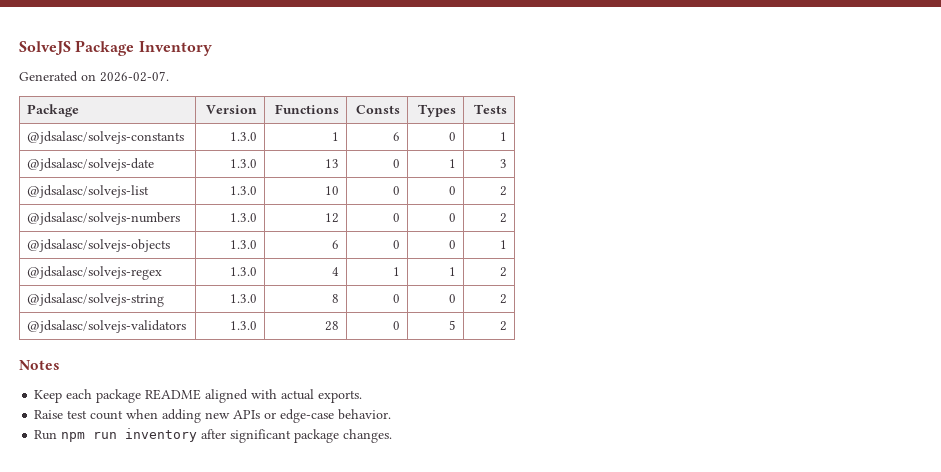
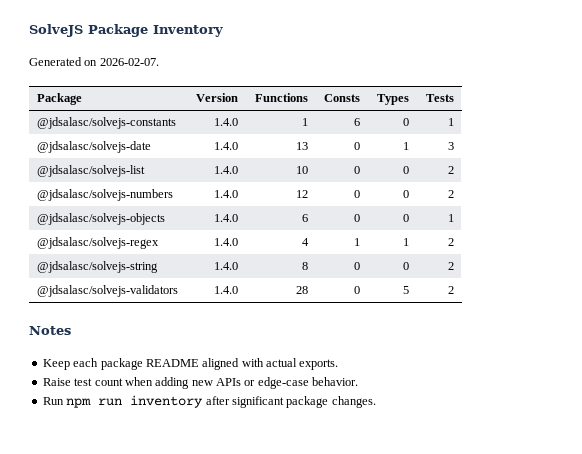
- @jdsalasc/solvejs-constants | 1.3.0 | 1 | 6 | 0 | 1
+ @jdsalasc/solvejs-constants | 1.4.0 | 1 | 6 | 0 | 1
- @jdsalasc/solvejs-date | 1.3.0 | 13 | 0 | 1 | 3
+ @jdsalasc/solvejs-date | 1.4.0 | 13 | 0 | 1 | 3
- @jdsalasc/solvejs-list | 1.3.0 | 10 | 0 | 0 | 2
+ @jdsalasc/solvejs-list | 1.4.0 | 10 | 0 | 0 | 2
- @jdsalasc/solvejs-numbers | 1.3.0 | 12 | 0 | 0 | 2
+ @jdsalasc/solvejs-numbers | 1.4.0 | 12 | 0 | 0 | 2
- @jdsalasc/solvejs-objects | 1.3.0 | 6 | 0 | 0 | 1
+ @jdsalasc/solvejs-objects | 1.4.0 | 6 | 0 | 0 | 1
- @jdsalasc/solvejs-regex | 1.3.0 | 4 | 1 | 1 | 2
+ @jdsalasc/solvejs-regex | 1.4.0 | 4 | 1 | 1 | 2
- @jdsalasc/solvejs-string | 1.3.0 | 8 | 0 | 0 | 2
+ @jdsalasc/solvejs-string | 1.4.0 | 8 | 0 | 0 | 2
- @jdsalasc/solvejs-validators | 1.3.0 | 28 | 0 | 5 | 2
+ @jdsalasc/solvejs-validators | 1.4.0 | 28 | 0 | 5 | 2

